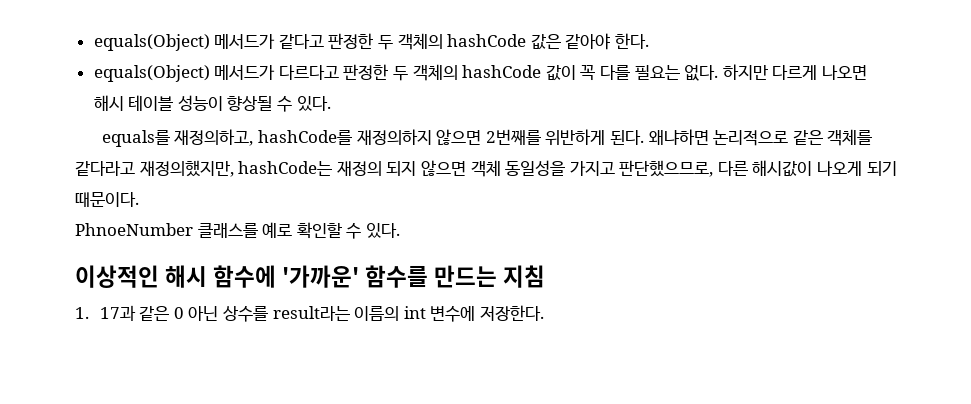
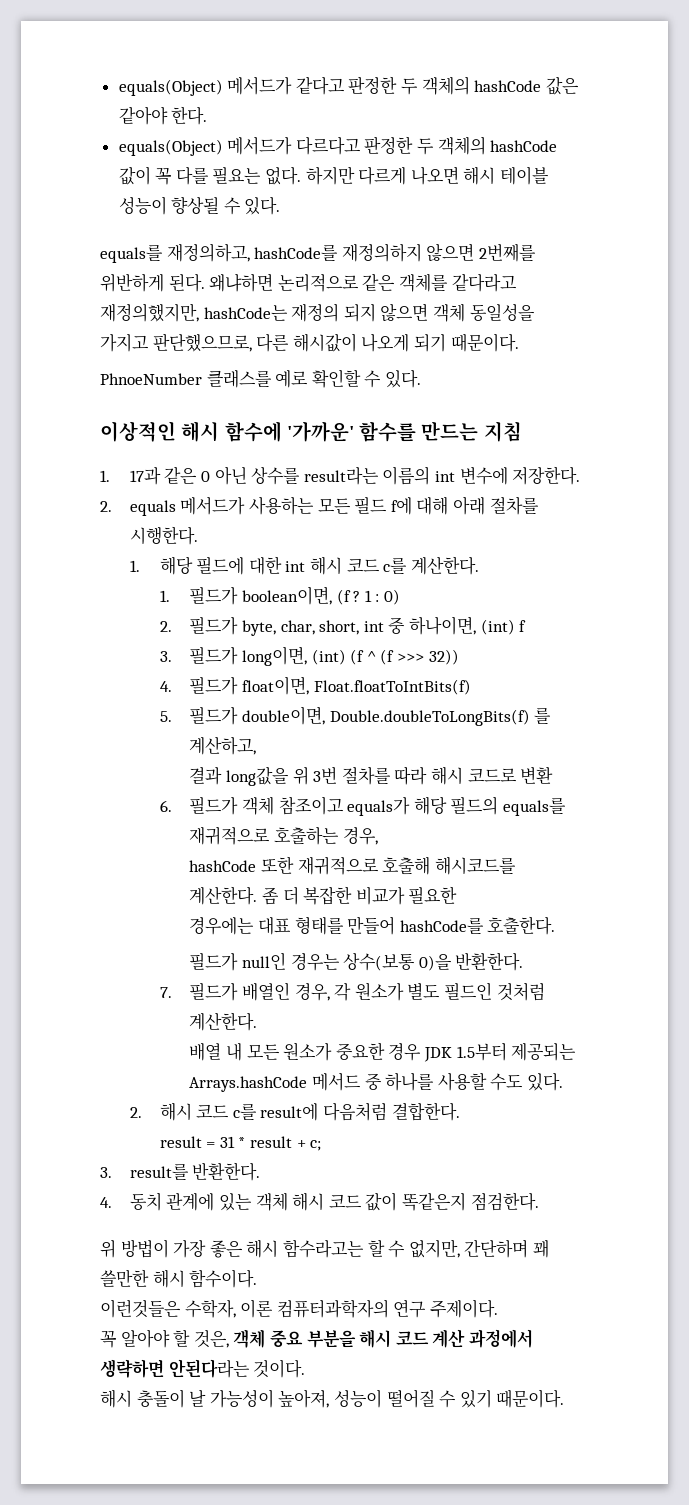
+ 2. equals 메서드가 사용하는 모든 필드 f에 대해 아래 절차를 시행한다.
+ 1. 해당 필드에 대한 int 해시 코드 c를 계산한다.
+ 1. 필드가 boolean이면, (f ? 1 : 0)
+ 2. 필드가 byte, char, short, int 중 하나이면, (int) f
+ 3. 필드가 long이면, (int) (f ^ (f >>> 32))
+ 4. 필드가 float이면, Float.floatToIntBits(f)
+ 5. 필드가 double이면, Double.doubleToLongBits(f) 를 계산하고,
+ 결과 long값을 위 3번 절차를 따라 해시 코드로 변환
+ 6. 필드가 객체 참조이고 equals가 해당 필드의 equals를 재귀적으로 호출하는 경우,
+ hashCode 또한 재귀적으로 호출해 해시코드를 계산한다. 좀 더 복잡한 비교가 필요한
+ 경우에는 대표 형태를 만들어 hashCode를 호출한다.
+ 필드가 null인 경우는 상수(보통 0)을 반환한다.
+ 7. 필드가 배열인 경우, 각 원소가 별도 필드인 것처럼 계산한다.
+ 배열 내 모든 원소가 중요한 경우 JDK 1.5부터 제공되는 Arrays.hashCode 메서드 중 하나를 사용할 수도 있다.
+ 2. 해시 코드 c를 result에 다음처럼 결합한다.
+ result = 31 * result + c;
+ 3. result를 반환한다.
+ 4. 동치 관계에 있는 객체 해시 코드 값이 똑같은지 점검한다.
+ 위 방법이 가장 좋은 해시 함수라고는 할 수 없지만, 간단하며 꽤 쓸만한 해시 함수이다.
+ 이런것들은 수학자, 이론 컴퓨터과학자의 연구 주제이다.
+ 꼭 알아야 할 것은, 객체 중요 부분을 해시 코드 계산 과정에서 생략하면 안된다라는 것이다.
+ 해시 충돌이 날 가능성이 높아져, 성능이 떨어질 수 있기 때문이다.

